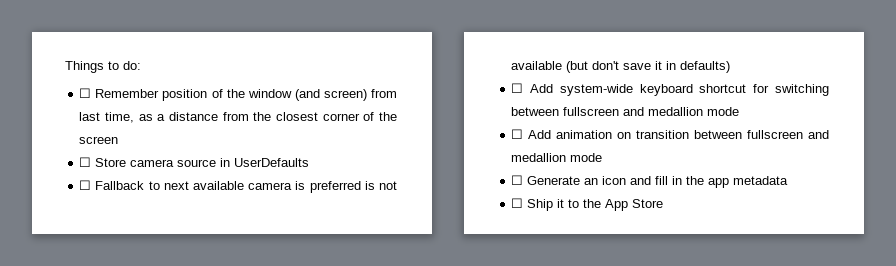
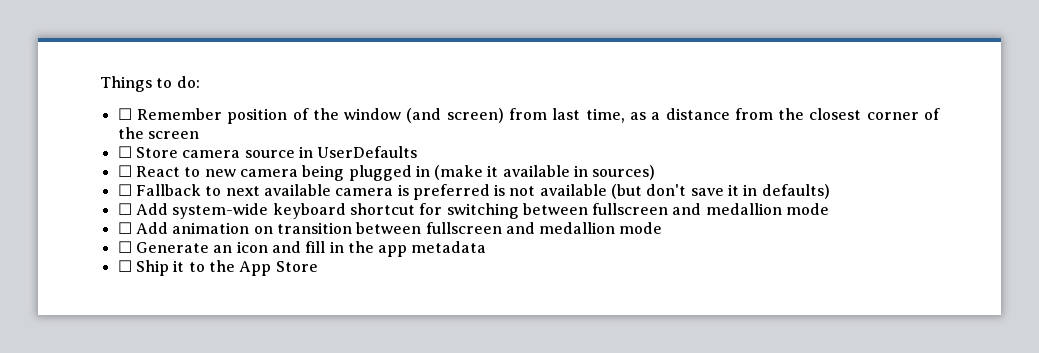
+ ☐ React to new camera being plugged in (make it available in sources)

